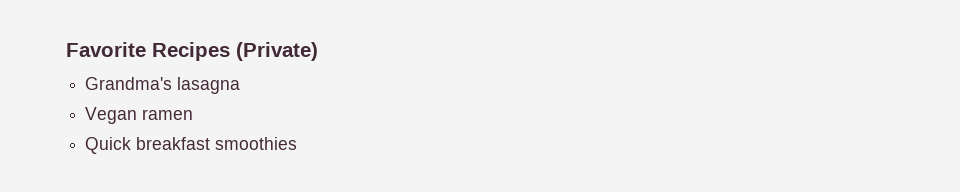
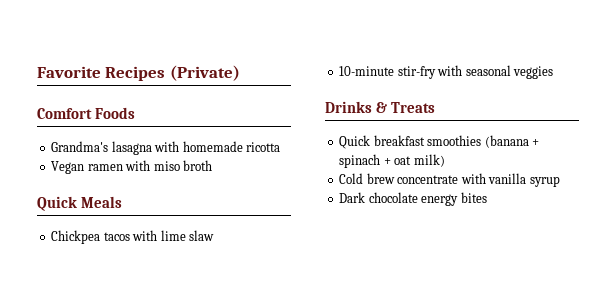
+ Comfort Foods
- Grandma's lasagna
+ Grandma's lasagna with homemade ricotta
- Vegan ramen
- Quick breakfast smoothies
+ Vegan ramen with miso broth
+ Quick Meals
+ Chickpea tacos with lime slaw
+ 10-minute stir-fry with seasonal veggies
+ Drinks & Treats
+ Quick breakfast smoothies (banana + spinach + oat milk)
+ Cold brew concentrate with vanilla syrup
+ Dark chocolate energy bites

